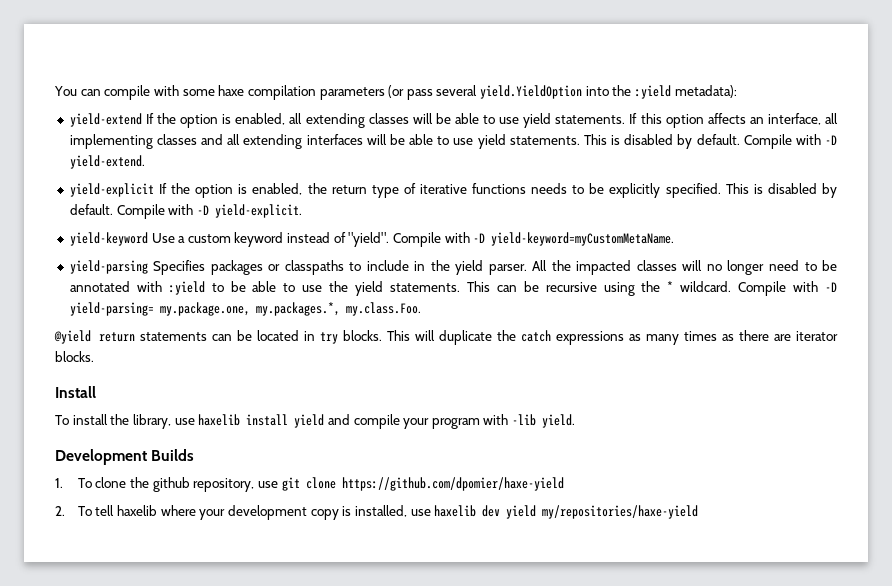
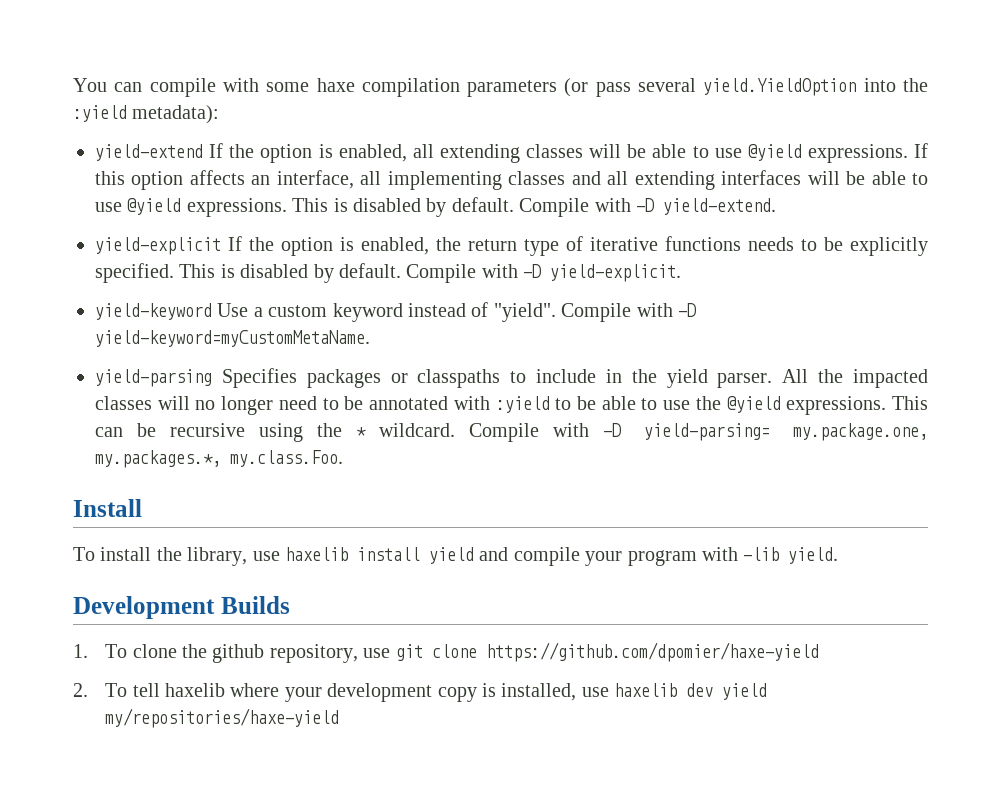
- yield-extend If the option is enabled, all extending classes will be able to use yield statements.
+ yield-extend If the option is enabled, all extending classes will be able to use @yield expressions.
- If this option affects an interface, all implementing classes and all extending interfaces will be able to use yield statements.
+ If this option affects an interface, all implementing classes and all extending interfaces will be able to use @yield expressions.
- All the impacted classes will no longer need to be annotated with :yield to be able to use the yield statements.
+ All the impacted classes will no longer need to be annotated with :yield to be able to use the @yield expressions.
- @yield return statements can be located in try blocks. This will duplicate the catch expressions as many times as there are iterator blocks.

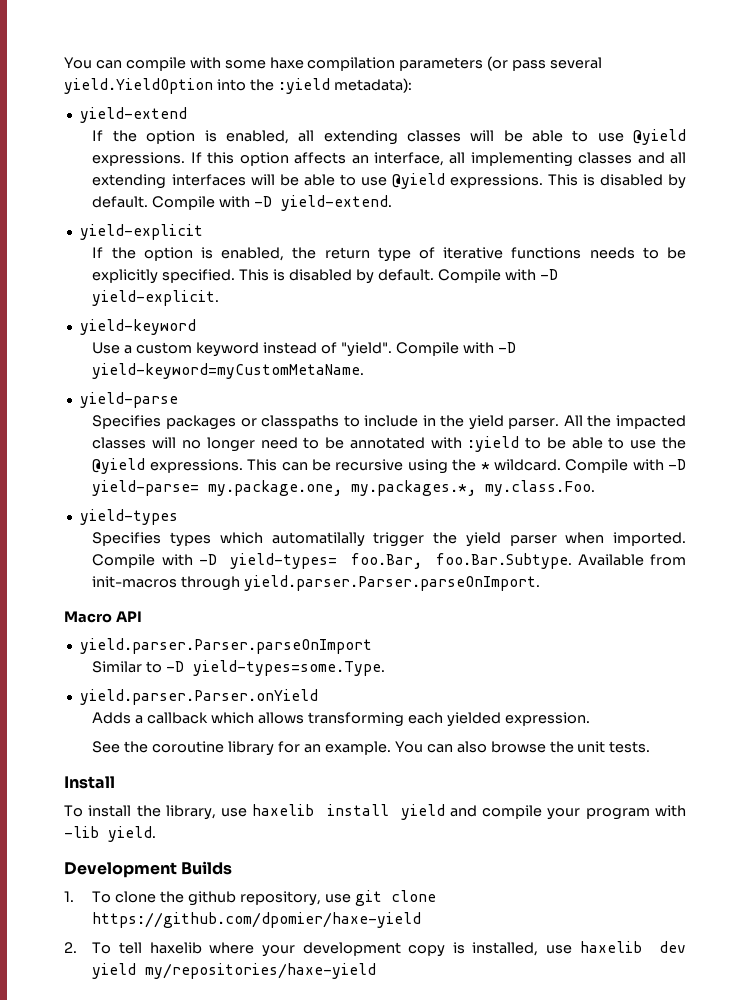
- yield-extend If the option is enabled, all extending classes will be able to use @yield expressions.
+ yield-extend
+ If the option is enabled, all extending classes will be able to use @yield expressions.
- yield-explicit If the option is enabled, the return type of iterative functions needs to be explicitly specified.
+ yield-explicit
+ If the option is enabled, the return type of iterative functions needs to be explicitly specified.
- yield-keyword Use a custom keyword instead of "yield".
+ yield-keyword
+ Use a custom keyword instead of "yield".
- yield-parsing Specifies packages or classpaths to include in the yield parser.
+ yield-parse
+ Specifies packages or classpaths to include in the yield parser.
- Compile with -D yield-parsing= my.package.one, my.packages.*, my.class.Foo.
+ Compile with -D yield-parse= my.package.one, my.packages.*, my.class.Foo.
+ yield-types
+ Specifies types which automatilally trigger the yield parser when imported. Compile with -D yield-types= foo.Bar, foo.Bar.Subtype. Available from init-macros through yield.parser.Parser.parseOnImport.
+ Macro API
+ yield.parser.Parser.parseOnImport
+ Similar to -D yield-types=some.Type.
+ yield.parser.Parser.onYield
+ Adds a callback which allows transforming each yielded expression.
+ See the coroutine library for an example. You can also browse the unit tests.

